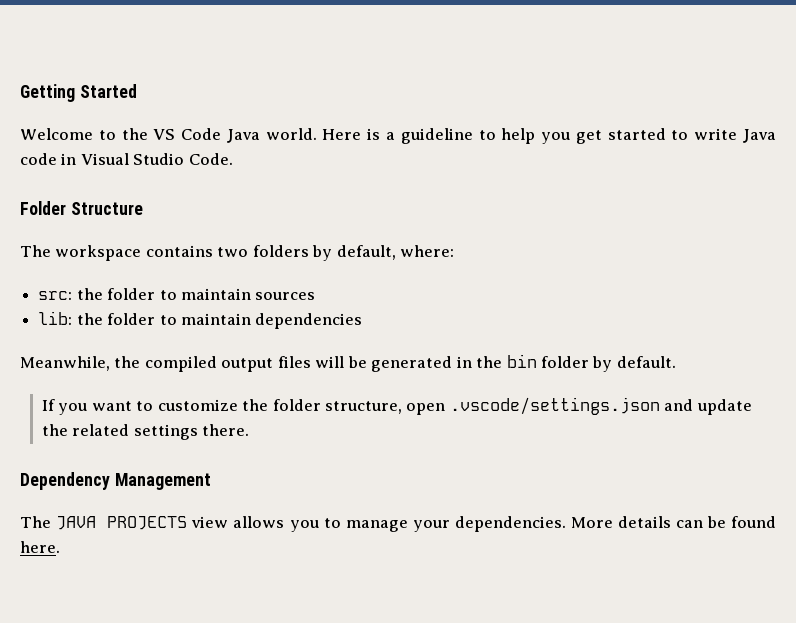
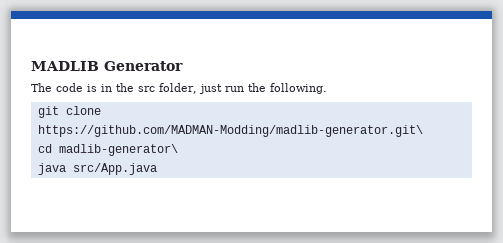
- Getting Started
- Welcome to the VS Code Java world. Here is a guideline to help you get started to write Java code in Visual Studio Code.
- Folder Structure
- The workspace contains two folders by default, where:
- src: the folder to maintain sources
- lib: the folder to maintain dependencies
- Meanwhile, the compiled output files will be generated in the bin folder by default.
- If you want to customize the folder structure, open .vscode/settings.json and update the related settings there.
- Dependency Management
- The JAVA PROJECTS view allows you to manage your dependencies. More details can be found here.
+ MADLIB Generator
+ The code is in the src folder, just run the following.
+ git clone https://github.com/MADMAN-Modding/madlib-generator.git\
+ cd madlib-generator\
+ java src/App.java

